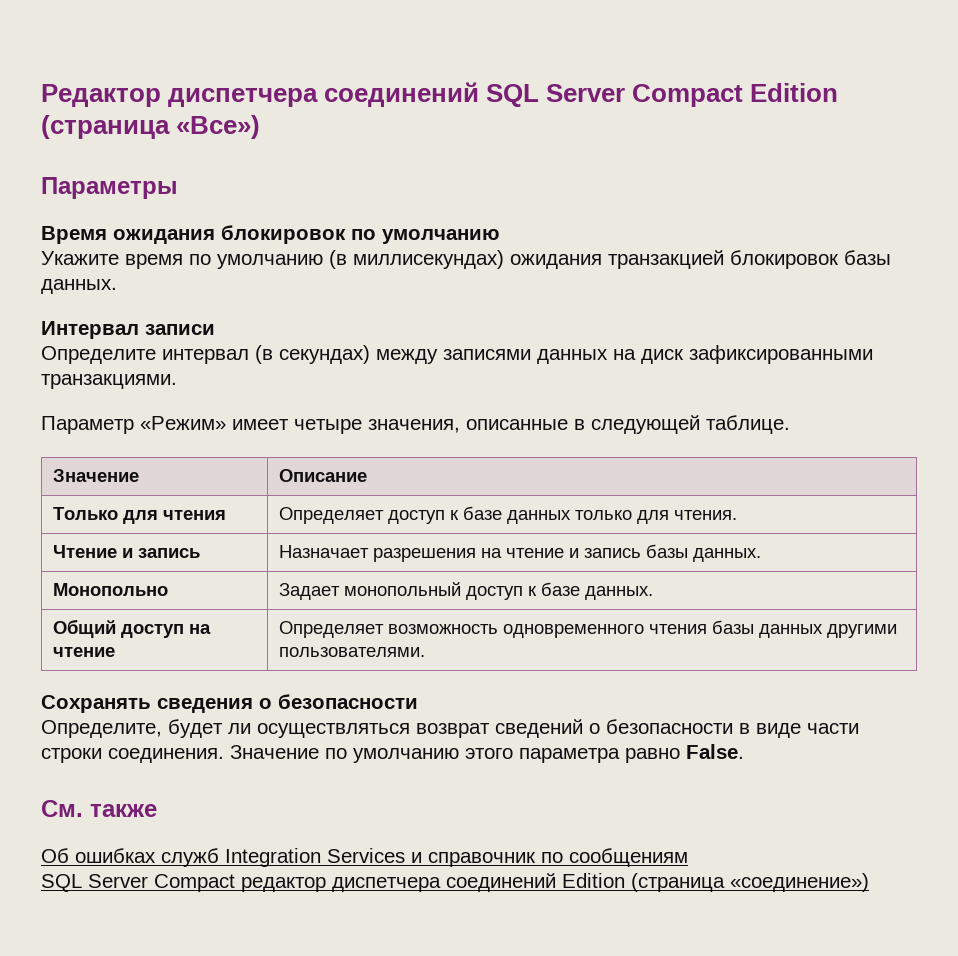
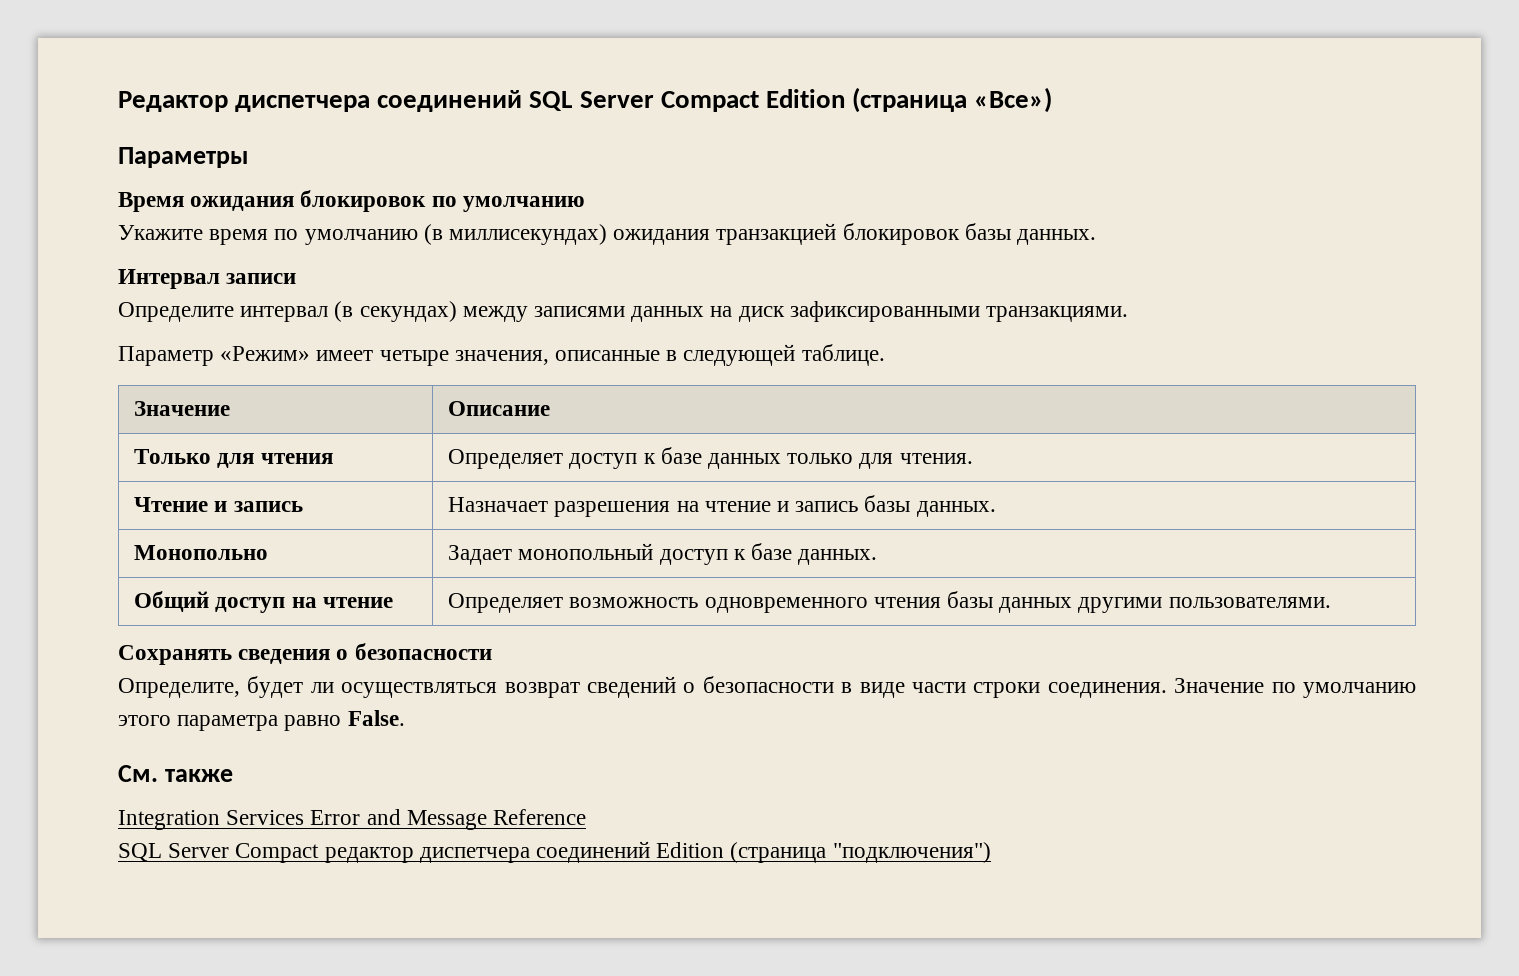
- Об ошибках служб Integration Services и справочник по сообщениям
+ Integration Services Error and Message Reference
- SQL Server Compact редактор диспетчера соединений Edition (страница «соединение»)
+ SQL Server Compact редактор диспетчера соединений Edition (страница "подключения")

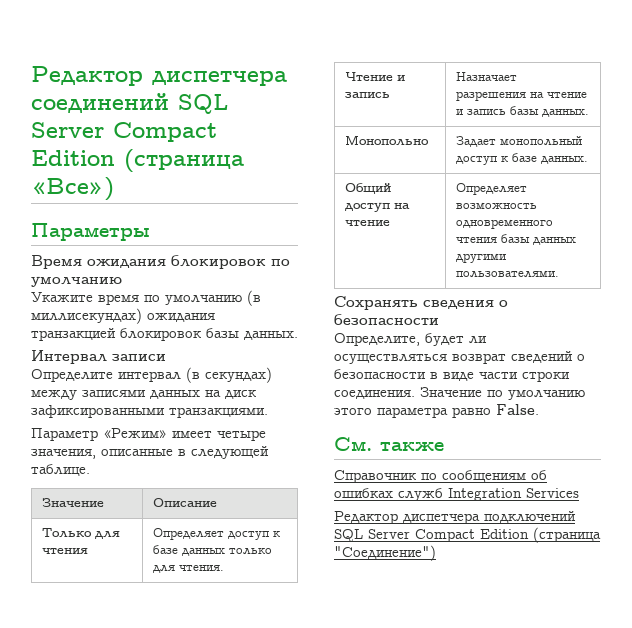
- Integration Services Error and Message Reference
- SQL Server Compact редактор диспетчера соединений Edition (страница "подключения")
+ Справочник по сообщениям об ошибках служб Integration Services
+ Редактор диспетчера подключений SQL Server Compact Edition (страница "Соединение")

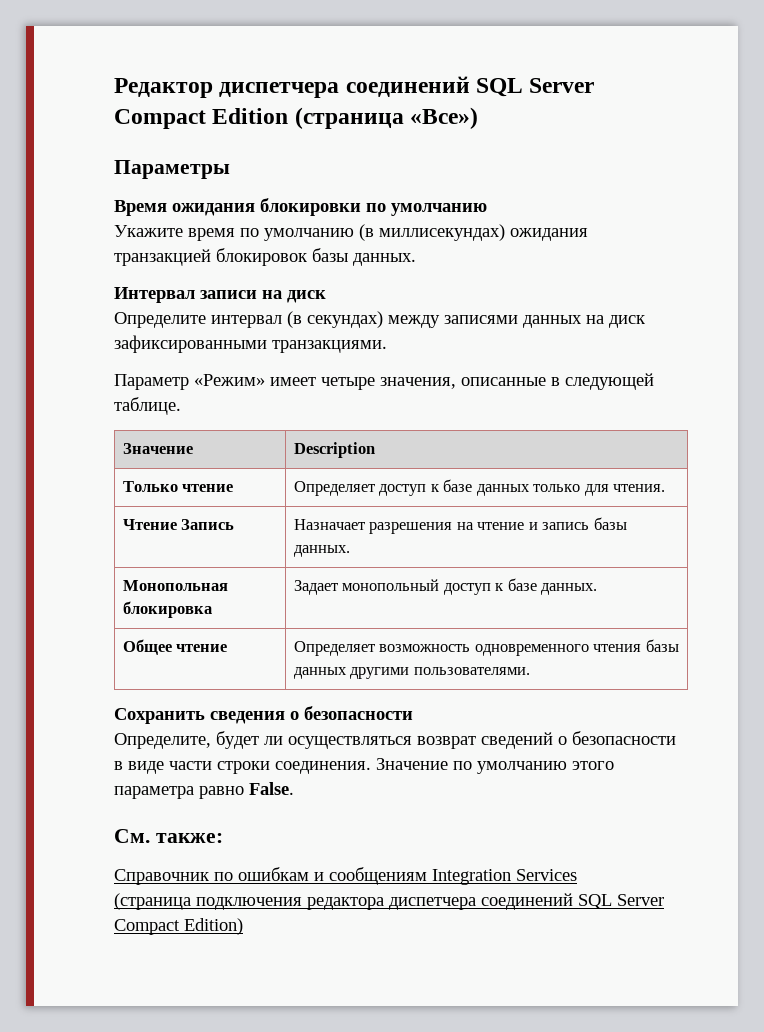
- Время ожидания блокировок по умолчанию
+ Время ожидания блокировки по умолчанию
- Интервал записи
+ Интервал записи на диск
- Значение | Описание
+ Значение | Description
- Только для чтения | Определяет доступ к базе данных только для чтения.
+ Только чтение | Определяет доступ к базе данных только для чтения.
- Чтение и запись | Назначает разрешения на чтение и запись базы данных.
+ Чтение Запись | Назначает разрешения на чтение и запись базы данных.
- Монопольно | Задает монопольный доступ к базе данных.
+ Монопольная блокировка | Задает монопольный доступ к базе данных.
- Общий доступ на чтение | Определяет возможность одновременного чтения базы данных другими пользователями.
+ Общее чтение | Определяет возможность одновременного чтения базы данных другими пользователями.
- Сохранять сведения о безопасности
+ Сохранить сведения о безопасности
- См. также
+ См. также:
- Справочник по сообщениям об ошибках служб Integration Services
- Редактор диспетчера подключений SQL Server Compact Edition (страница "Соединение")
+ Справочник по ошибкам и сообщениям Integration Services
+ (страница подключения редактора диспетчера соединений SQL Server Compact Edition)

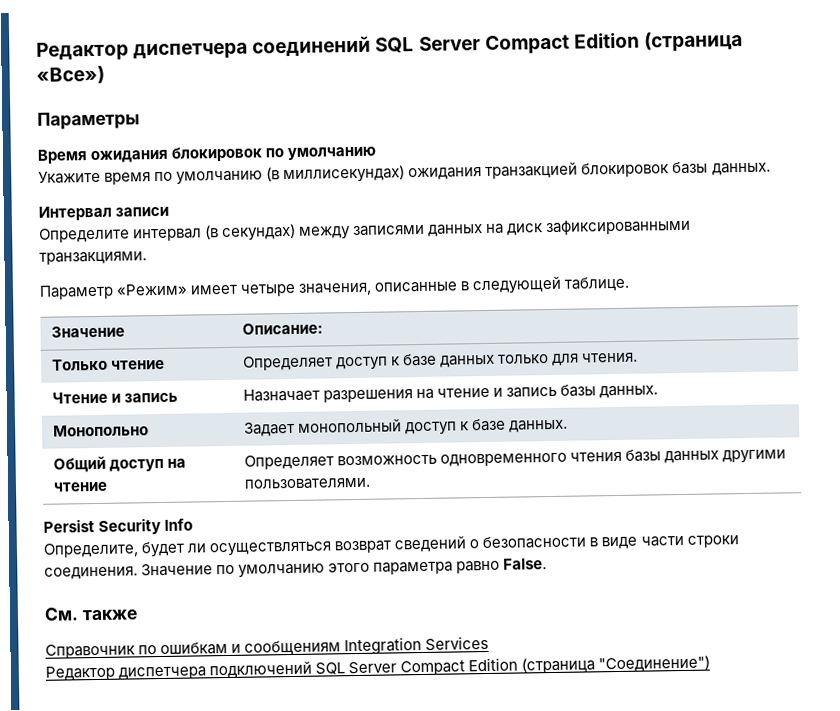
- Время ожидания блокировки по умолчанию
+ Время ожидания блокировок по умолчанию
- Интервал записи на диск
+ Интервал записи
- Значение | Description
+ Значение | Описание:
- Чтение Запись | Назначает разрешения на чтение и запись базы данных.
+ Чтение и запись | Назначает разрешения на чтение и запись базы данных.
- Монопольная блокировка | Задает монопольный доступ к базе данных.
+ Монопольно | Задает монопольный доступ к базе данных.
- Общее чтение | Определяет возможность одновременного чтения базы данных другими пользователями.
+ Общий доступ на чтение | Определяет возможность одновременного чтения базы данных другими пользователями.
- Сохранить сведения о безопасности
+ Persist Security Info
- См. также:
+ См. также
- (страница подключения редактора диспетчера соединений SQL Server Compact Edition)
+ Редактор диспетчера подключений SQL Server Compact Edition (страница "Соединение")

